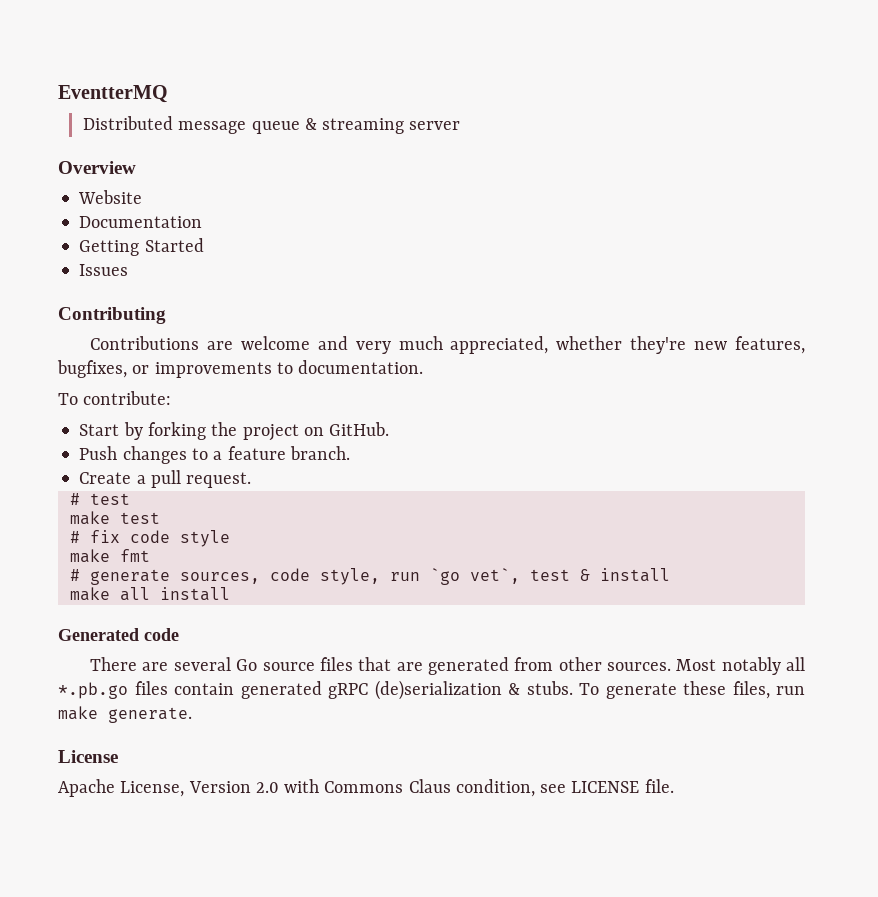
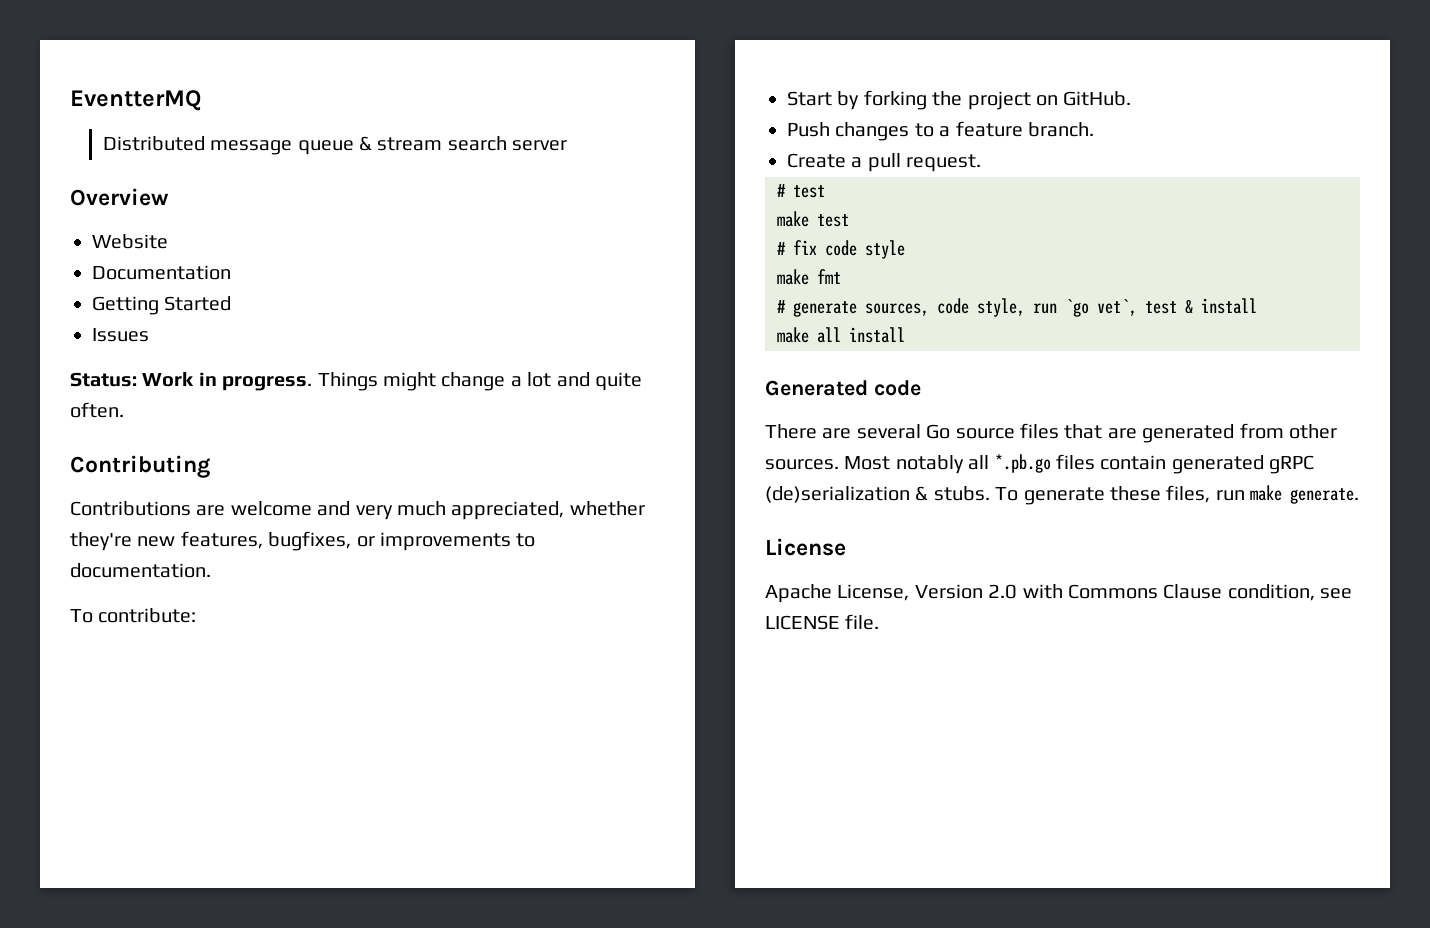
- Distributed message queue & streaming server
+ Distributed message queue & stream search server
+ Status: Work in progress. Things might change a lot and quite often.
- Apache License, Version 2.0 with Commons Claus condition, see LICENSE file.
+ Apache License, Version 2.0 with Commons Clause condition, see LICENSE file.

